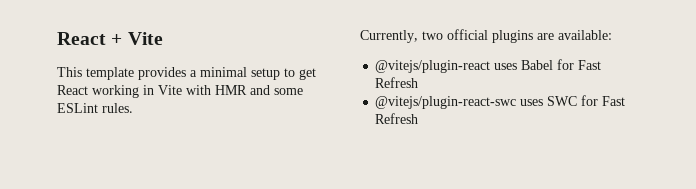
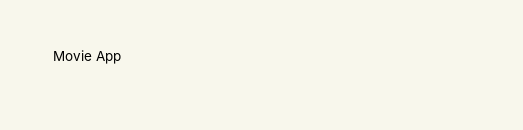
- React + Vite
- This template provides a minimal setup to get React working in Vite with HMR and some ESLint rules.
- Currently, two official plugins are available:
- @vitejs/plugin-react uses Babel for Fast Refresh
- @vitejs/plugin-react-swc uses SWC for Fast Refresh
+ Movie App

